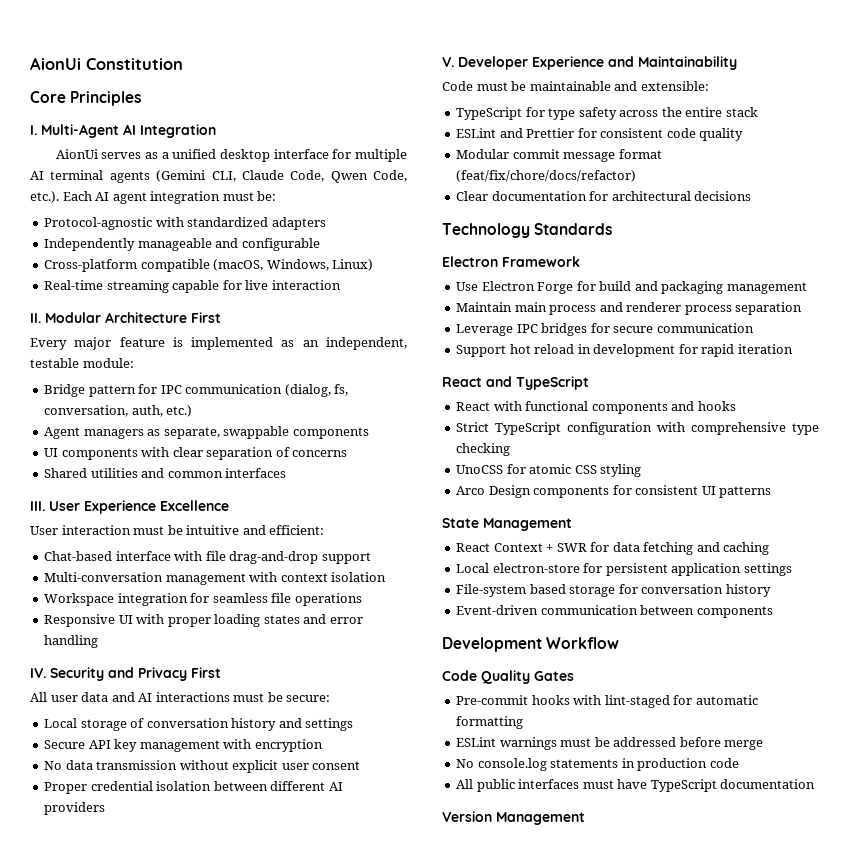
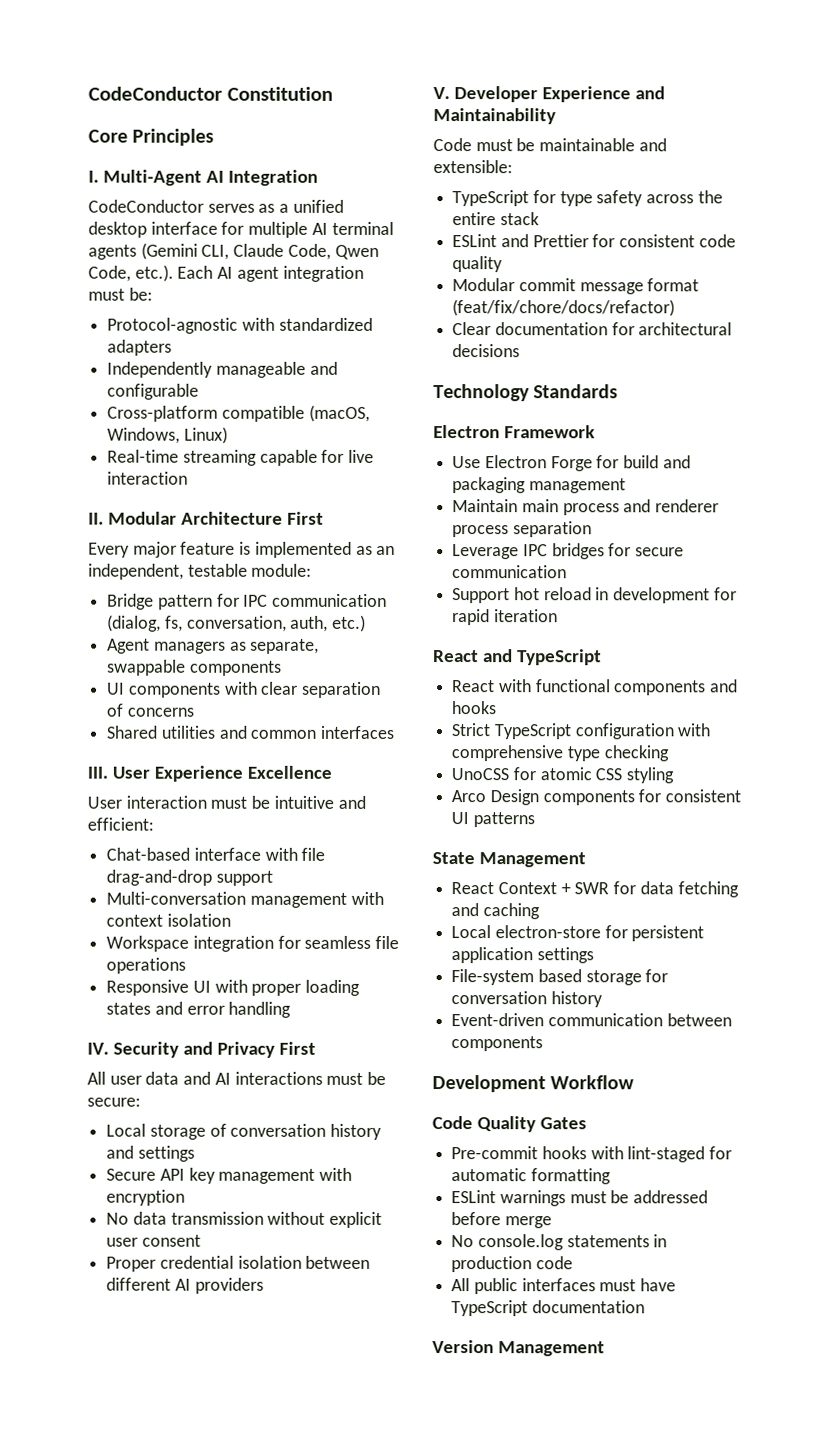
- AionUi Constitution
+ CodeConductor Constitution
- AionUi serves as a unified desktop interface for multiple AI terminal agents (Gemini CLI, Claude Code, Qwen Code, etc.). Each AI agent integration must be:
+ CodeConductor serves as a unified desktop interface for multiple AI terminal agents (Gemini CLI, Claude Code, Qwen Code, etc.). Each AI agent integration must be:

